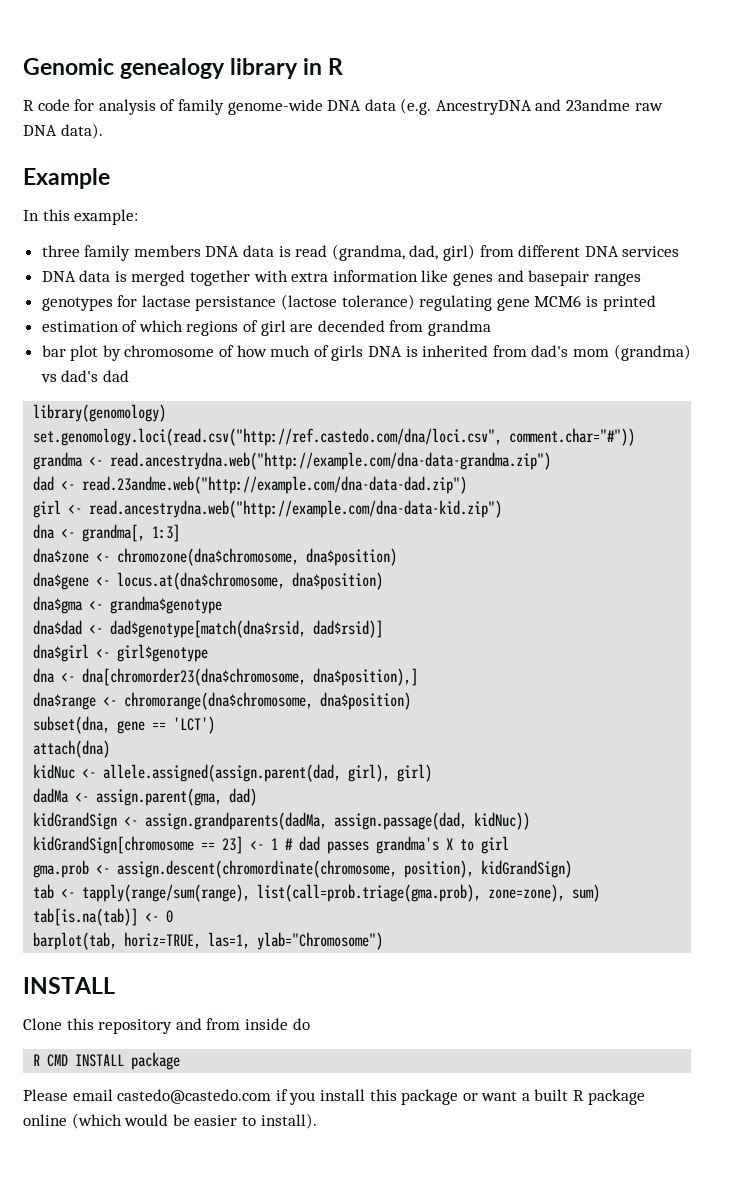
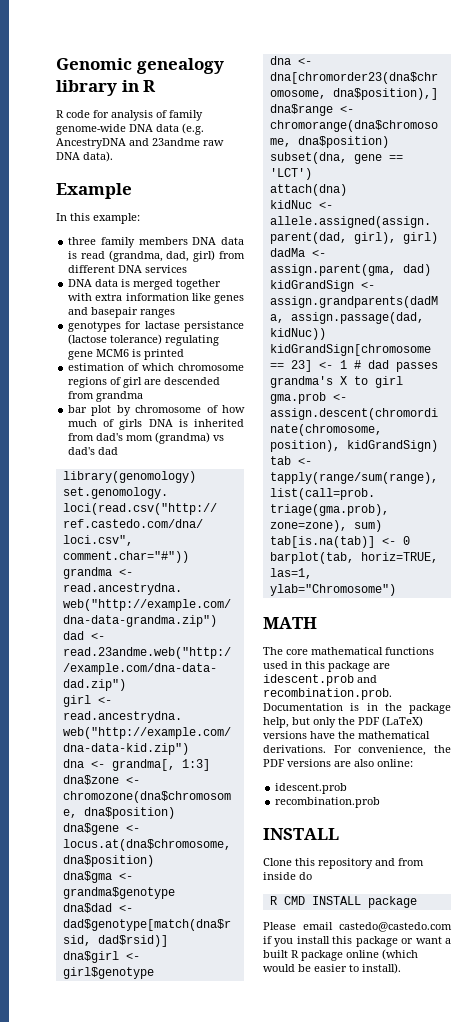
- estimation of which regions of girl are decended from grandma
+ estimation of which chromosome regions of girl are descended from grandma
+ MATH
+ The core mathematical functions used in this package are idescent.prob and recombination.prob. Documentation is in the package help, but only the PDF (LaTeX) versions have the mathematical derivations. For convenience, the PDF versions are also online:
+ idescent.prob
+ recombination.prob

